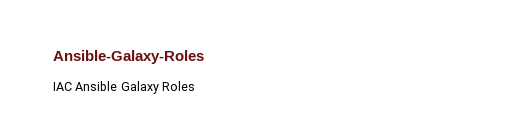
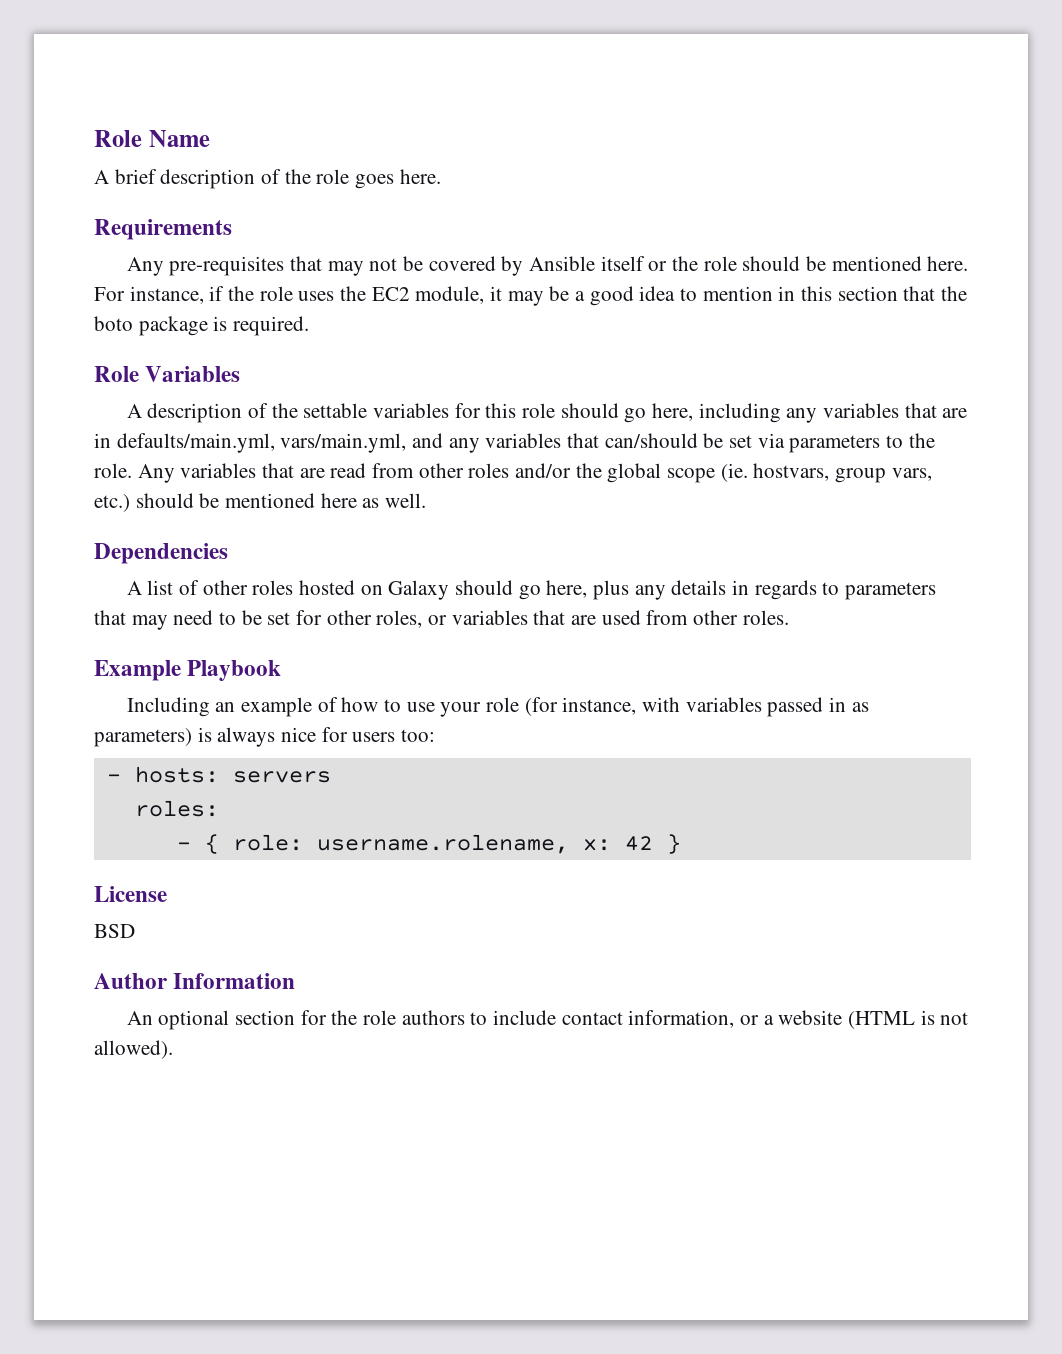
- Ansible-Galaxy-Roles
- IAC Ansible Galaxy Roles
+ Role Name
+ A brief description of the role goes here.
+ Requirements
+ Any pre-requisites that may not be covered by Ansible itself or the role should be mentioned here. For instance, if the role uses the EC2 module, it may be a good idea to mention in this section that the boto package is required.
+ Role Variables
+ A description of the settable variables for this role should go here, including any variables that are in defaults/main.yml, vars/main.yml, and any variables that can/should be set via parameters to the role. Any variables that are read from other roles and/or the global scope (ie. hostvars, group vars, etc.) should be mentioned here as well.
+ Dependencies
+ A list of other roles hosted on Galaxy should go here, plus any details in regards to parameters that may need to be set for other roles, or variables that are used from other roles.
+ Example Playbook
+ Including an example of how to use your role (for instance, with variables passed in as parameters) is always nice for users too:
+ - hosts: servers
+ roles:
+ - { role: username.rolename, x: 42 }
+ License
+ BSD
+ Author Information
+ An optional section for the role authors to include contact information, or a website (HTML is not allowed).

